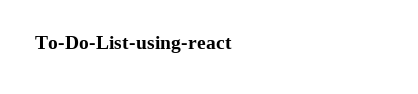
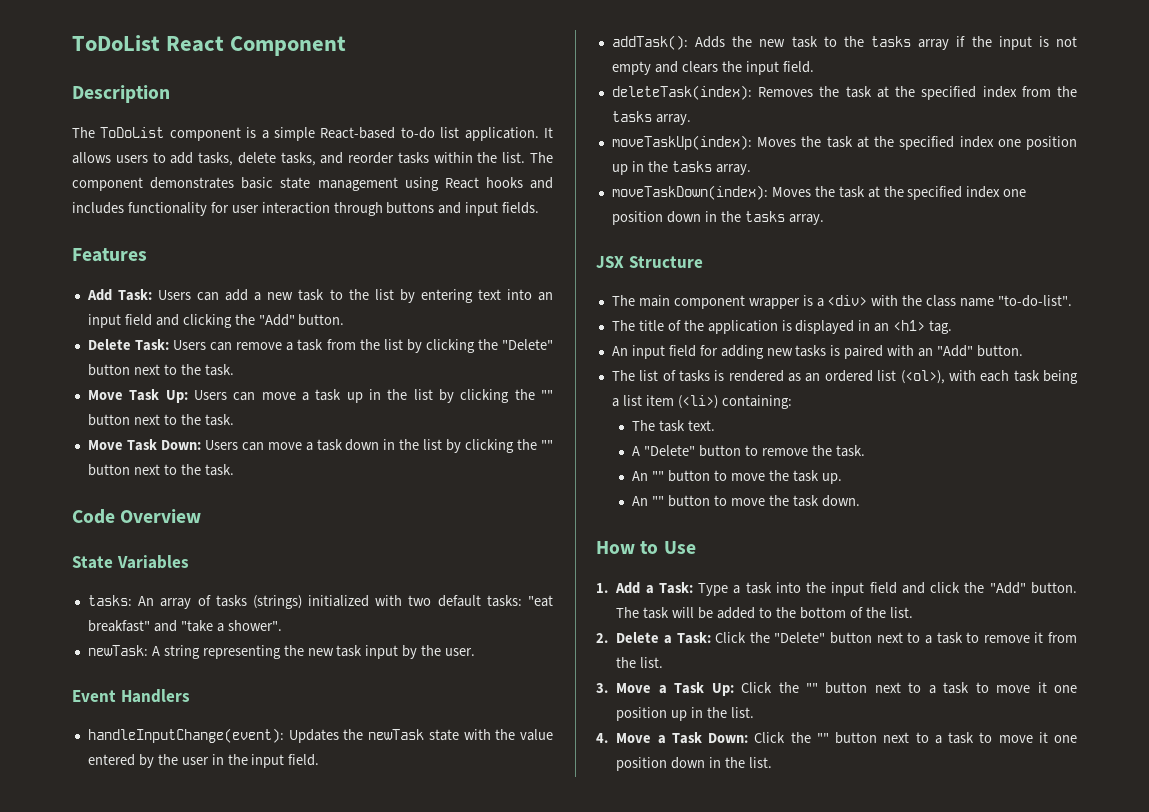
- To-Do-List-using-react
+ ToDoList React Component
+ Description
+ The ToDoList component is a simple React-based to-do list application. It allows users to add tasks, delete tasks, and reorder tasks within the list. The component demonstrates basic state management using React hooks and includes functionality for user interaction through buttons and input fields.
+ Features
+ Add Task: Users can add a new task to the list by entering text into an input field and clicking the "Add" button.
+ Delete Task: Users can remove a task from the list by clicking the "Delete" button next to the task.
+ Move Task Up: Users can move a task up in the list by clicking the "" button next to the task.
+ Move Task Down: Users can move a task down in the list by clicking the "" button next to the task.
+ Code Overview
+ State Variables
+ tasks: An array of tasks (strings) initialized with two default tasks: "eat breakfast" and "take a shower".
+ newTask: A string representing the new task input by the user.
+ Event Handlers
+ handleInputChange(event): Updates the newTask state with the value entered by the user in the input field.
+ addTask(): Adds the new task to the tasks array if the input is not empty and clears the input field.
+ deleteTask(index): Removes the task at the specified index from the tasks array.
+ moveTaskUp(index): Moves the task at the specified index one position up in the tasks array.
+ moveTaskDown(index): Moves the task at the specified index one position down in the tasks array.
+ JSX Structure
+ The main component wrapper is a <div> with the class name "to-do-list".
+ The title of the application is displayed in an <h1> tag.
+ An input field for adding new tasks is paired with an "Add" button.
+ The list of tasks is rendered as an ordered list (<ol>), with each task being a list item (<li>) containing:
+ The task text.
+ A "Delete" button to remove the task.
+ An "" button to move the task up.
+ An "" button to move the task down.
+ How to Use
+ 1. Add a Task: Type a task into the input field and click the "Add" button. The task will be added to the bottom of the list.
+ 2. Delete a Task: Click the "Delete" button next to a task to remove it from the list.
+ 3. Move a Task Up: Click the "" button next to a task to move it one position up in the list.
+ 4. Move a Task Down: Click the "" button next to a task to move it one position down in the list.

